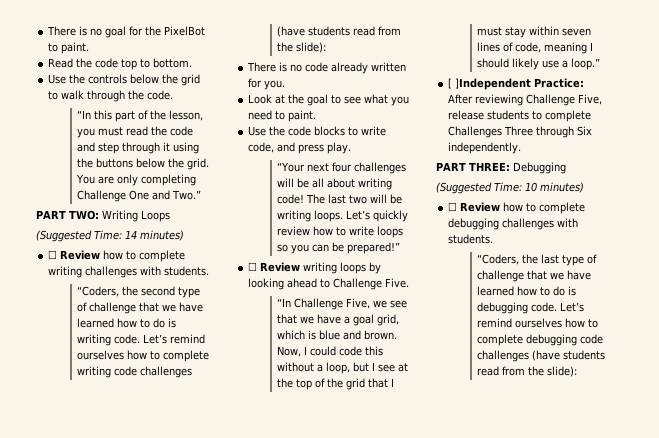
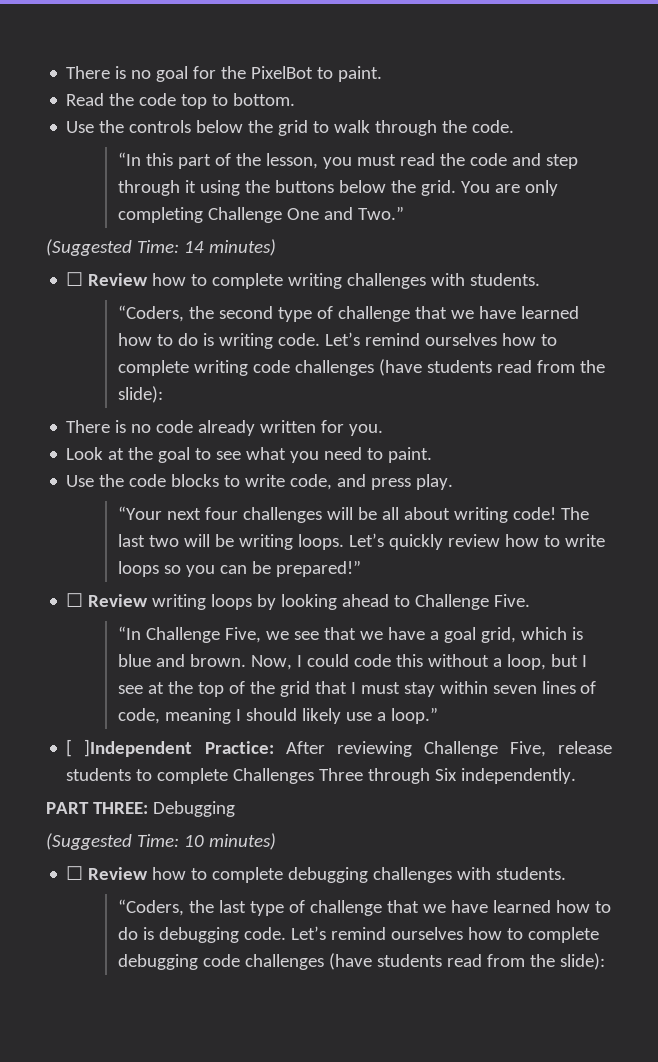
- PART TWO: Writing Loops

